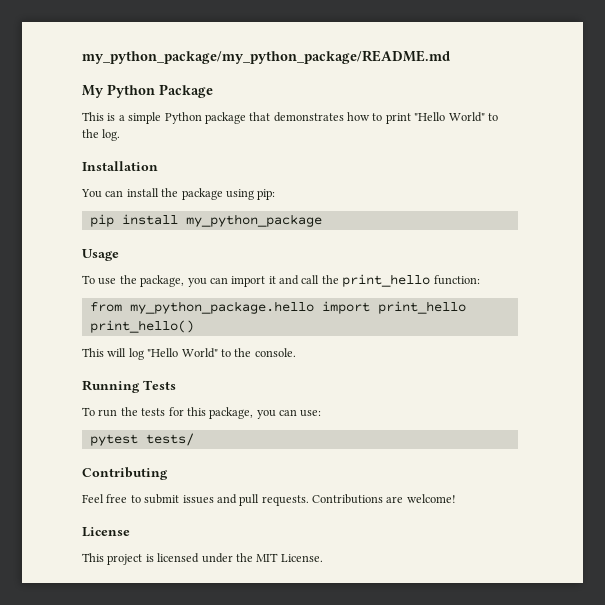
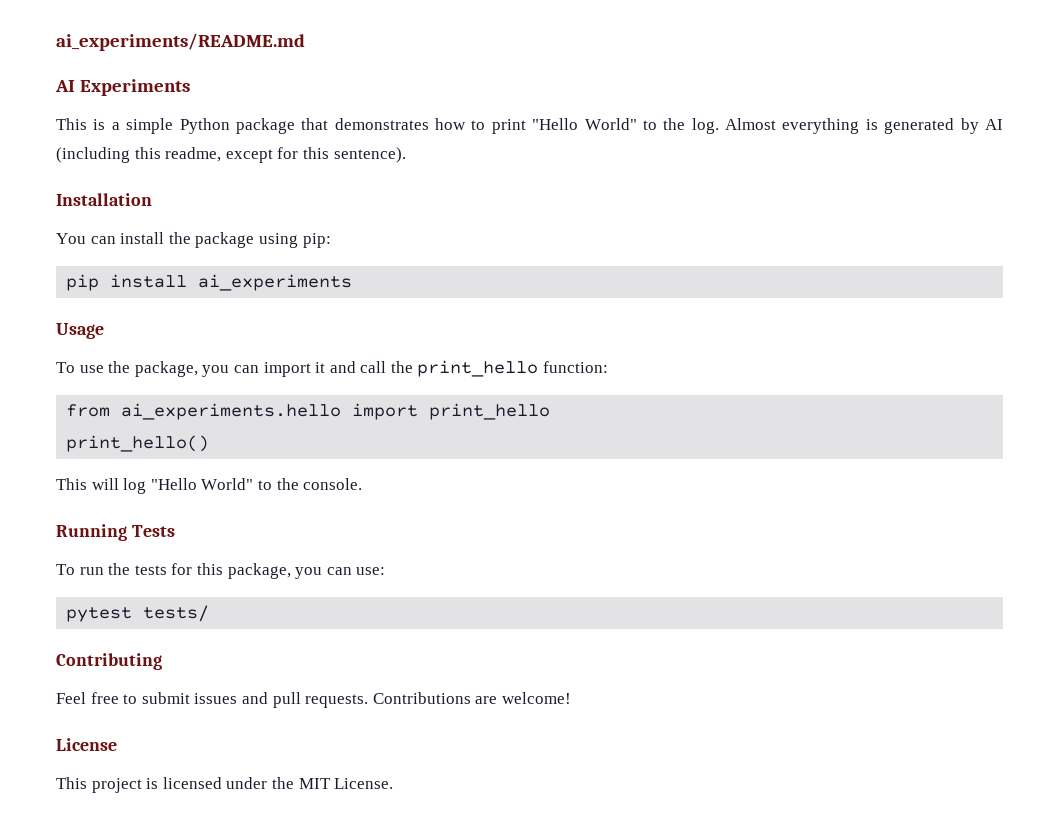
- my_python_package/my_python_package/README.md
- My Python Package
+ ai_experiments/README.md
+ AI Experiments
+ Almost everything is generated by AI (including this readme, except for this sentence).
- pip install my_python_package
+ pip install ai_experiments
- from my_python_package.hello import print_hello
+ from ai_experiments.hello import print_hello

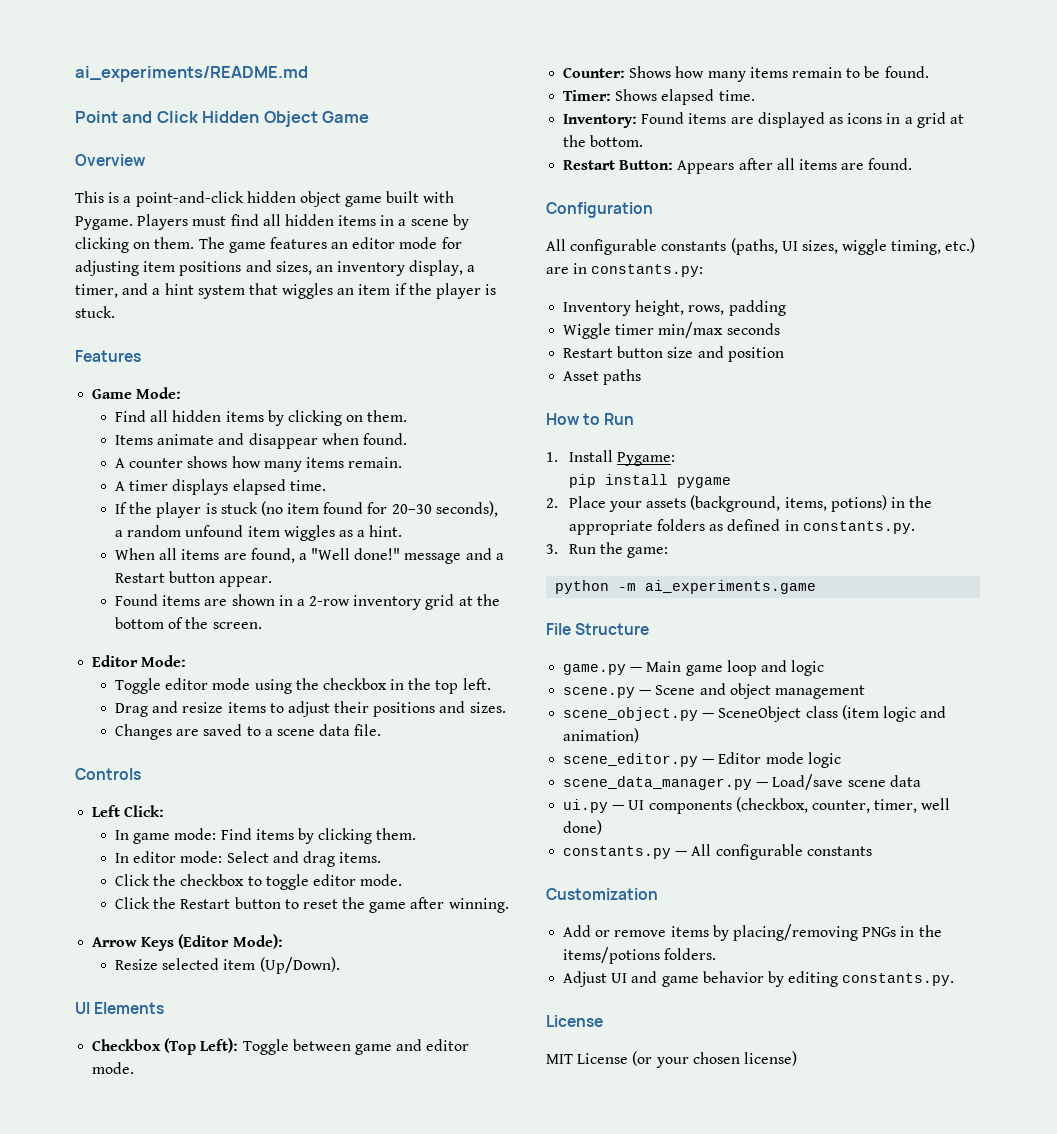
- AI Experiments
- This is a simple Python package that demonstrates how to print "Hello World" to the log. Almost everything is generated by AI (including this readme, except for this sentence).
- Installation
- You can install the package using pip:
- pip install ai_experiments
- Usage
- To use the package, you can import it and call the print_hello function:
- from ai_experiments.hello import print_hello
- print_hello()
- This will log "Hello World" to the console.
- Running Tests
- To run the tests for this package, you can use:
- pytest tests/
- Contributing
- Feel free to submit issues and pull requests. Contributions are welcome!
+ Point and Click Hidden Object Game
+ Overview
+ This is a point-and-click hidden object game built with Pygame. Players must find all hidden items in a scene by clicking on them. The game features an editor mode for adjusting item positions and sizes, an inventory display, a timer, and a hint system that wiggles an item if the player is stuck.
+ Features
+ Game Mode:
+ Find all hidden items by clicking on them.
+ Items animate and disappear when found.
+ A counter shows how many items remain.
+ A timer displays elapsed time.
+ If the player is stuck (no item found for 20–30 seconds), a random unfound item wiggles as a hint.
+ When all items are found, a "Well done!" message and a Restart button appear.
+ Found items are shown in a 2-row inventory grid at the bottom of the screen.
+ Editor Mode:
+ Toggle editor mode using the checkbox in the top left.
+ Drag and resize items to adjust their positions and sizes.
+ Changes are saved to a scene data file.
+ Controls
+ Left Click:
+ In game mode: Find items by clicking them.
+ In editor mode: Select and drag items.
+ Click the checkbox to toggle editor mode.
+ Click the Restart button to reset the game after winning.
+ Arrow Keys (Editor Mode):
+ Resize selected item (Up/Down).
+ UI Elements
+ Checkbox (Top Left): Toggle between game and editor mode.
+ Counter: Shows how many items remain to be found.
+ Timer: Shows elapsed time.
+ Inventory: Found items are displayed as icons in a grid at the bottom.
+ Restart Button: Appears after all items are found.
+ Configuration
+ All configurable constants (paths, UI sizes, wiggle timing, etc.) are in constants.py:
+ Inventory height, rows, padding
+ Wiggle timer min/max seconds
+ Restart button size and position
+ Asset paths
+ How to Run
+ 1. Install Pygame:
+ pip install pygame
+ 2. Place your assets (background, items, potions) in the appropriate folders as defined in constants.py.
+ 3. Run the game:
+ python -m ai_experiments.game
+ File Structure
+ game.py — Main game loop and logic
+ scene.py — Scene and object management
+ scene_object.py — SceneObject class (item logic and animation)
+ scene_editor.py — Editor mode logic
+ scene_data_manager.py — Load/save scene data
+ ui.py — UI components (checkbox, counter, timer, well done)
+ constants.py — All configurable constants
+ Customization
+ Add or remove items by placing/removing PNGs in the items/potions folders.
+ Adjust UI and game behavior by editing constants.py.
  License
- This project is licensed under the MIT License.
+ MIT License (or your chosen license)

